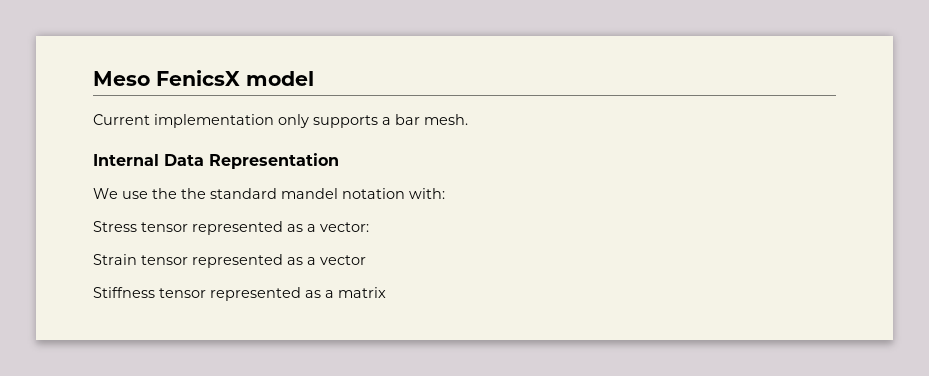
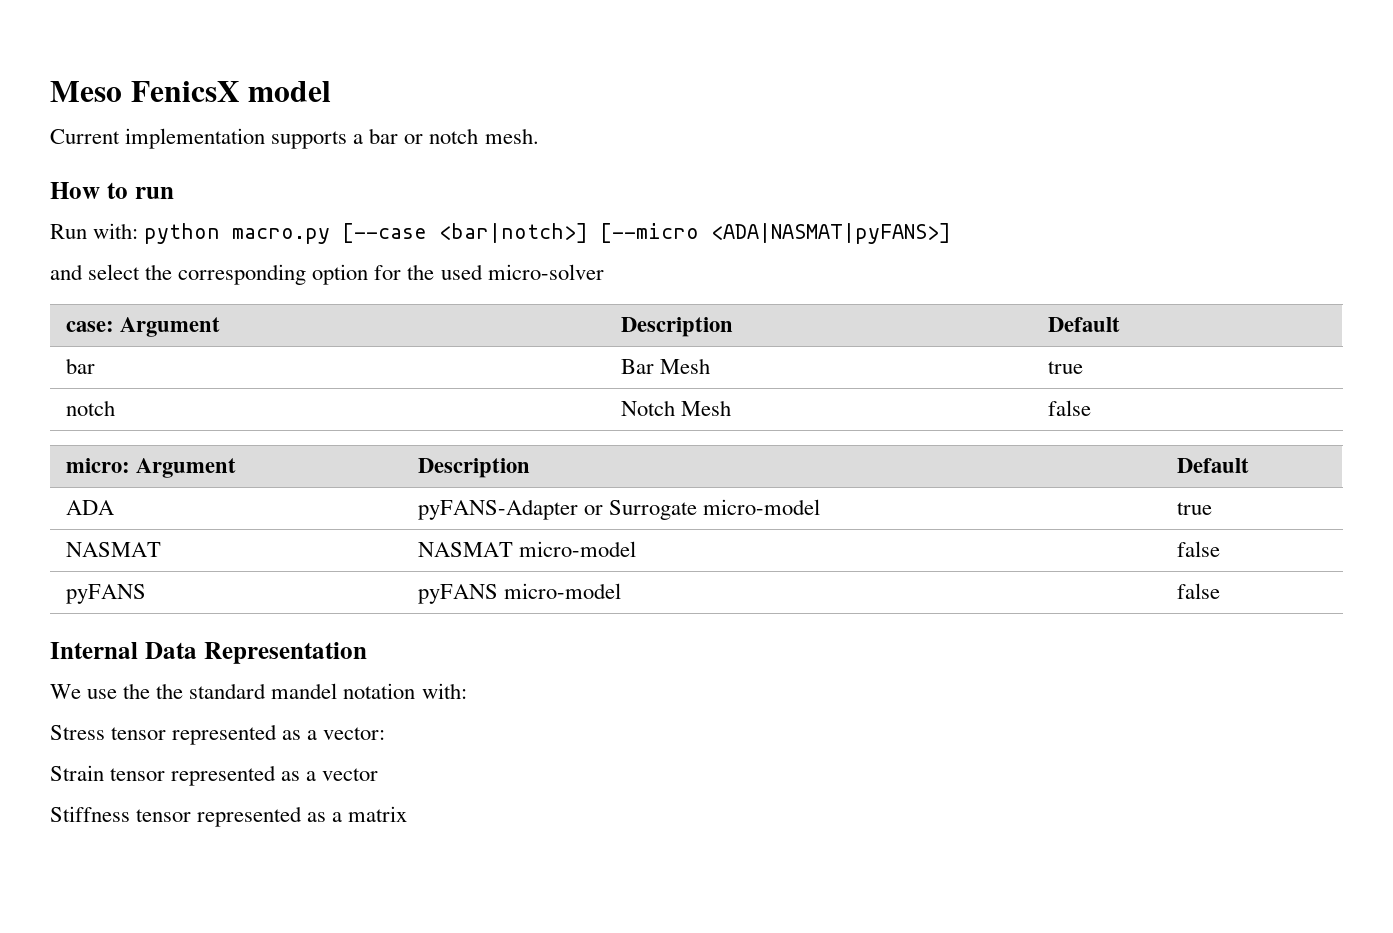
- Current implementation only supports a bar mesh.
+ Current implementation supports a bar or notch mesh.
+ How to run
+ Run with: python macro.py [--case <bar|notch>] [--micro <ADA|NASMAT|pyFANS>]
+ and select the corresponding option for the used micro-solver
+ case: Argument | Description | Default
+ bar | Bar Mesh | true
+ notch | Notch Mesh | false
+ micro: Argument | Description | Default
+ ADA | pyFANS-Adapter or Surrogate micro-model | true
+ NASMAT | NASMAT micro-model | false
+ pyFANS | pyFANS micro-model | false

